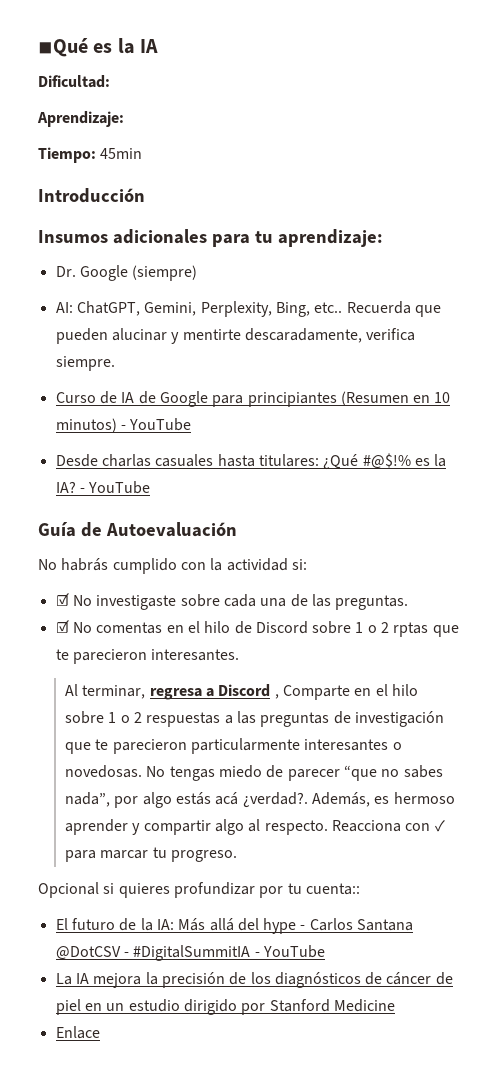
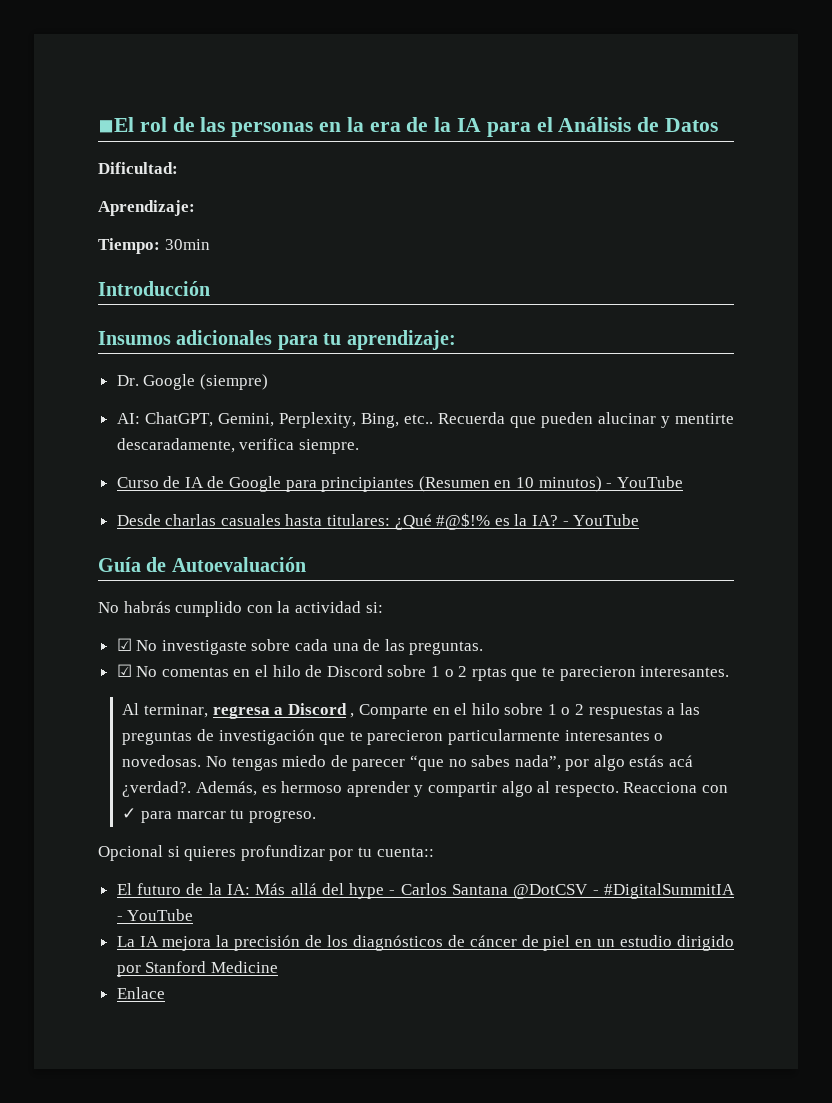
- ◾Qué es la IA
+ ◾El rol de las personas en la era de la IA para el Análisis de Datos
- Tiempo: 45min
+ Tiempo: 30min

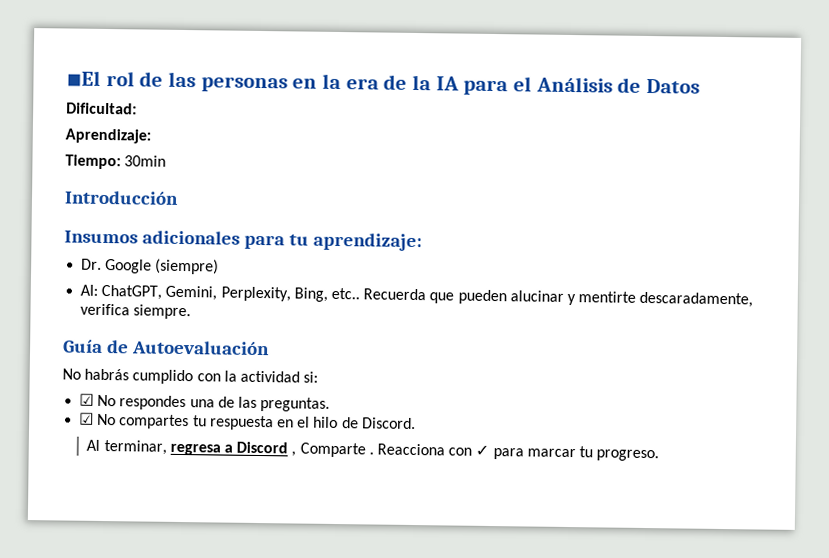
- Curso de IA de Google para principiantes (Resumen en 10 minutos) - YouTube
- Desde charlas casuales hasta titulares: ¿Qué #@$!% es la IA? - YouTube
- ☑ No investigaste sobre cada una de las preguntas.
+ ☑ No respondes una de las preguntas.
- ☑ No comentas en el hilo de Discord sobre 1 o 2 rptas que te parecieron interesantes.
+ ☑ No compartes tu respuesta en el hilo de Discord.
- Al terminar, regresa a Discord , Comparte en el hilo sobre 1 o 2 respuestas a las preguntas de investigación que te parecieron particularmente interesantes o novedosas. No tengas miedo de parecer “que no sabes nada”, por algo estás acá ¿verdad?. Además, es hermoso aprender y compartir algo al respecto.
+ Al terminar, regresa a Discord , Comparte .
- Opcional si quieres profundizar por tu cuenta::
- El futuro de la IA: Más allá del hype - Carlos Santana @DotCSV - #DigitalSummitIA - YouTube
- La IA mejora la precisión de los diagnósticos de cáncer de piel en un estudio dirigido por Stanford Medicine
- Enlace

